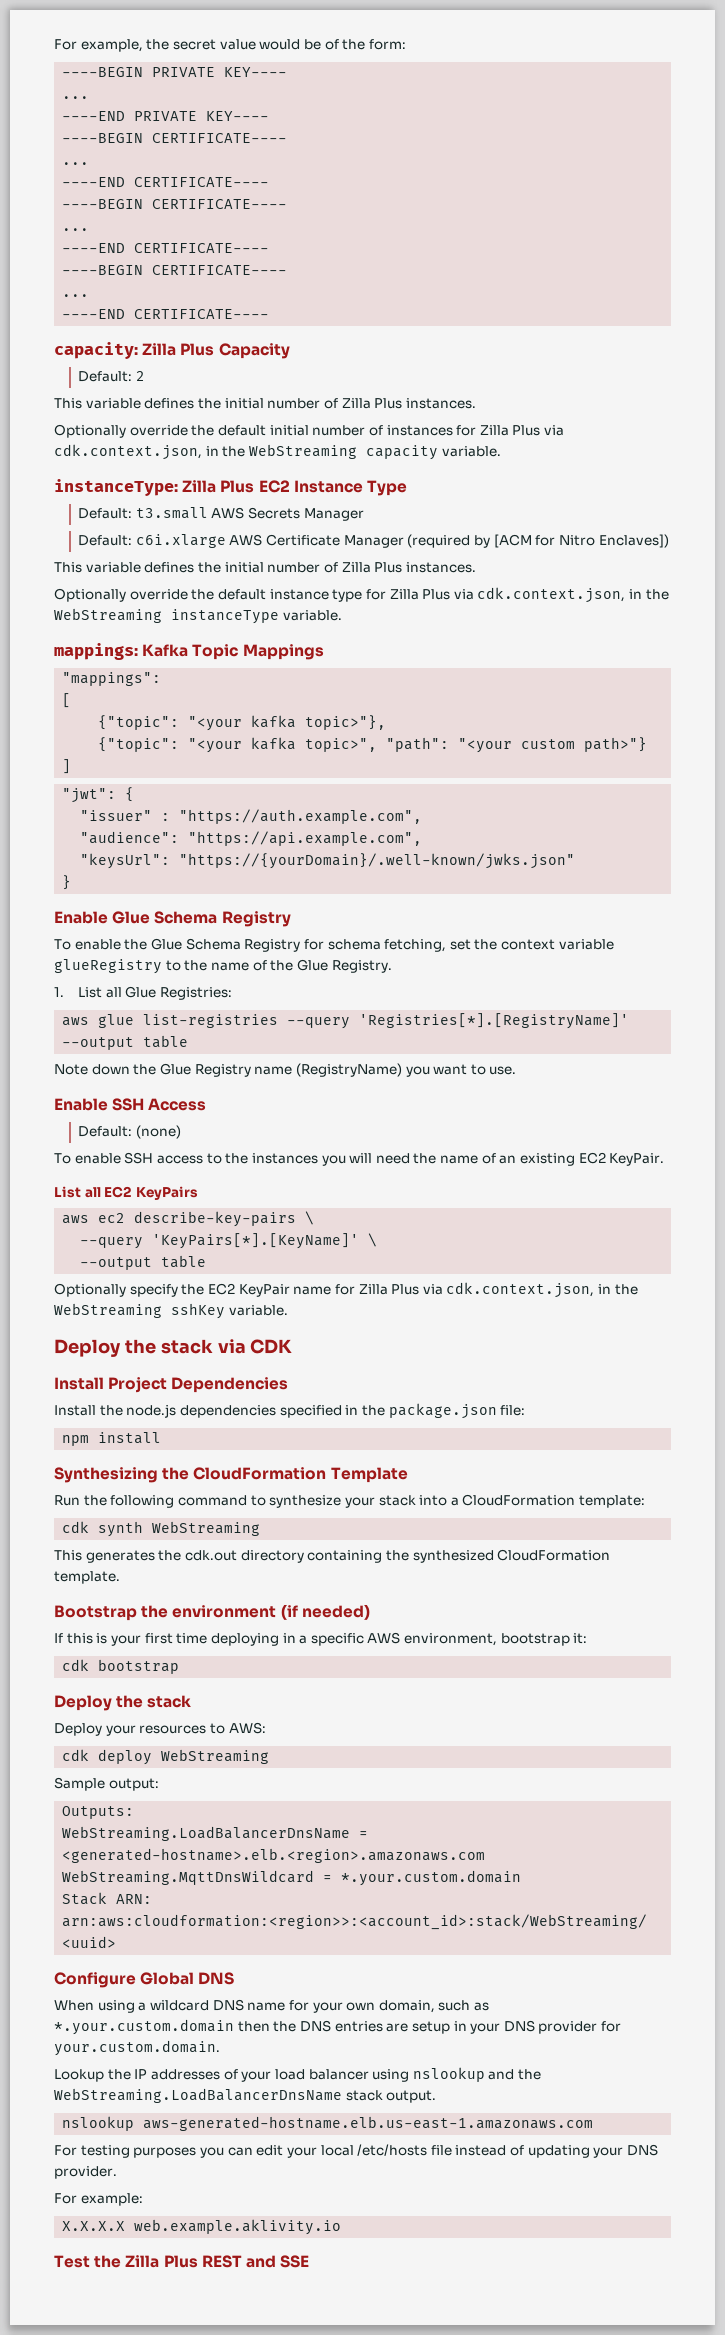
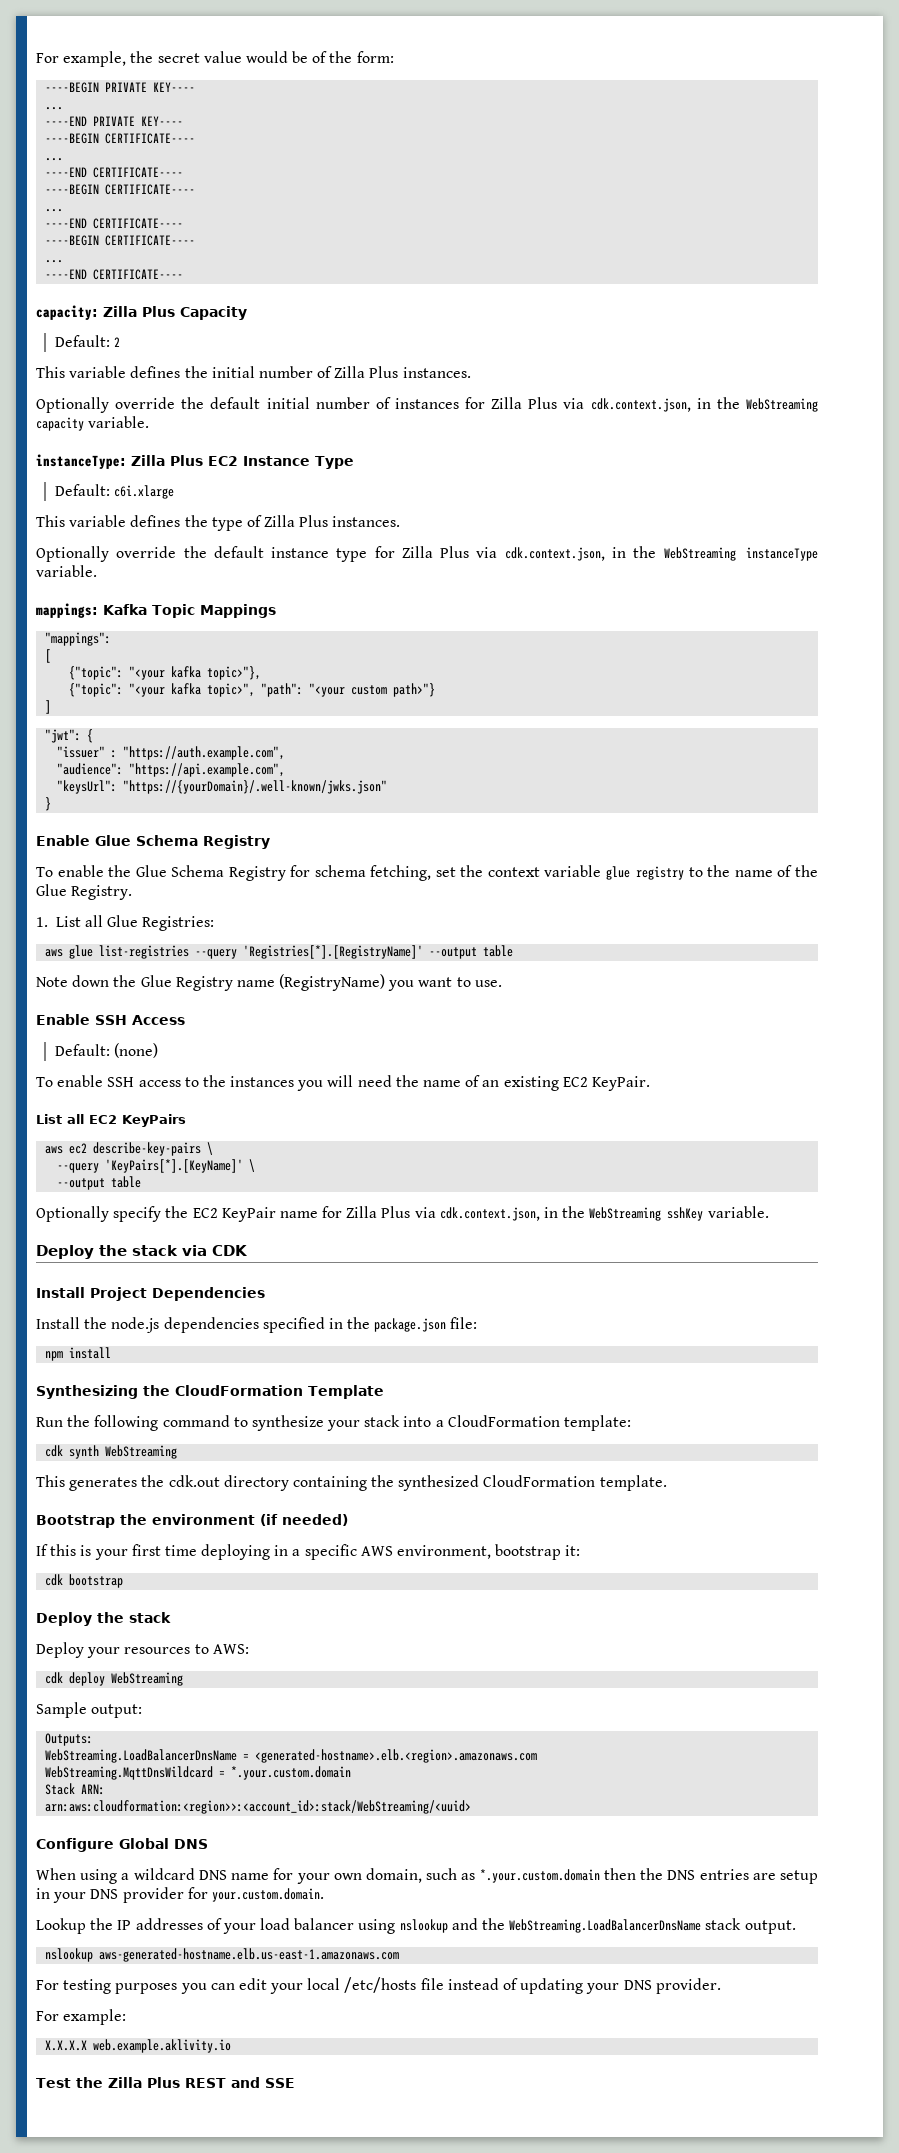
- Default: t3.small AWS Secrets Manager
- Default: c6i.xlarge AWS Certificate Manager (required by [ACM for Nitro Enclaves])
- This variable defines the initial number of Zilla Plus instances.
+ Default: c6i.xlarge
+ This variable defines the type of Zilla Plus instances.
- To enable the Glue Schema Registry for schema fetching, set the context variable glueRegistry to the name of the Glue Registry.
+ To enable the Glue Schema Registry for schema fetching, set the context variable glue registry to the name of the Glue Registry.

